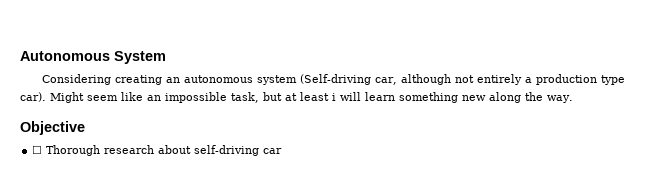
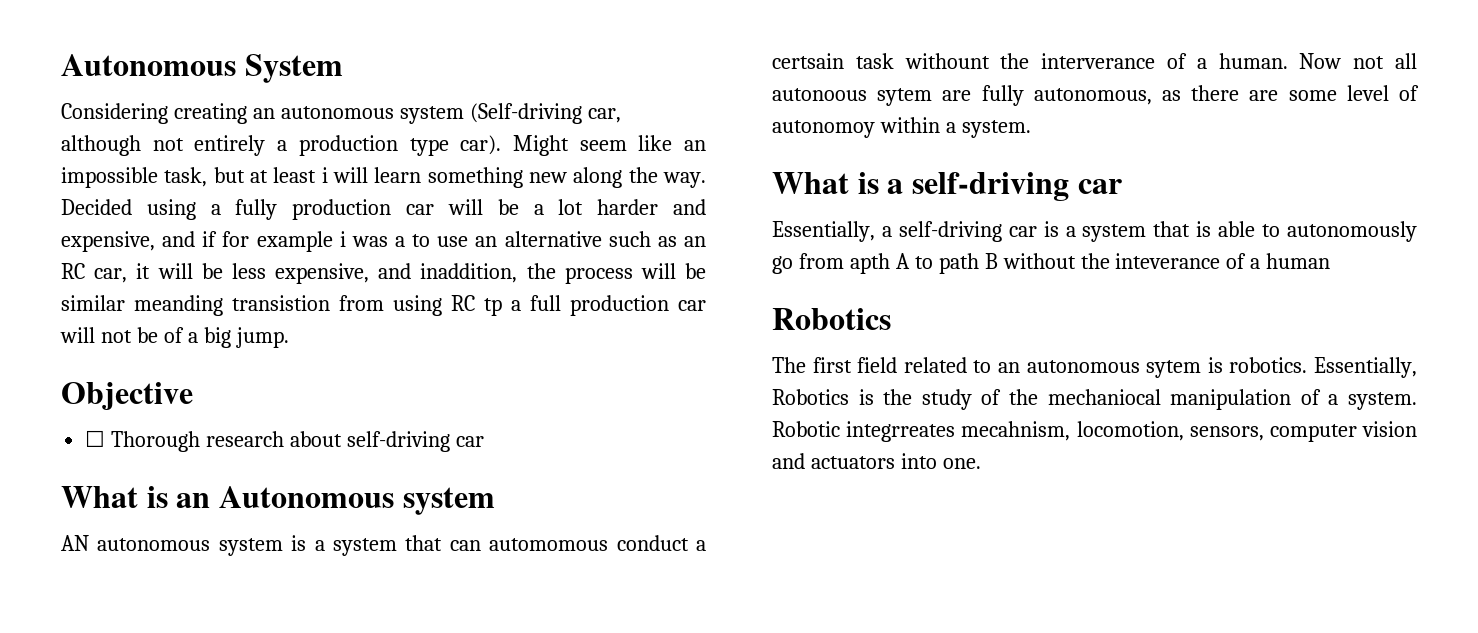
+ Decided using a fully production car will be a lot harder and expensive, and if for example i was a to use an alternative such as an RC car, it will be less expensive, and inaddition, the process will be similar meanding transistion from using RC tp a full production car will not be of a big jump.
+ What is an Autonomous system
+ AN autonomous system is a system that can automomous conduct a certsain task withount the interverance of a human. Now not all autonoous sytem are fully autonomous, as there are some level of autonomoy within a system.
+ What is a self-driving car
+ Essentially, a self-driving car is a system that is able to autonomously go from apth A to path B without the inteverance of a human
+ Robotics
+ The first field related to an autonomous sytem is robotics. Essentially, Robotics is the study of the mechaniocal manipulation of a system. Robotic integrreates mecahnism, locomotion, sensors, computer vision and actuators into one.

